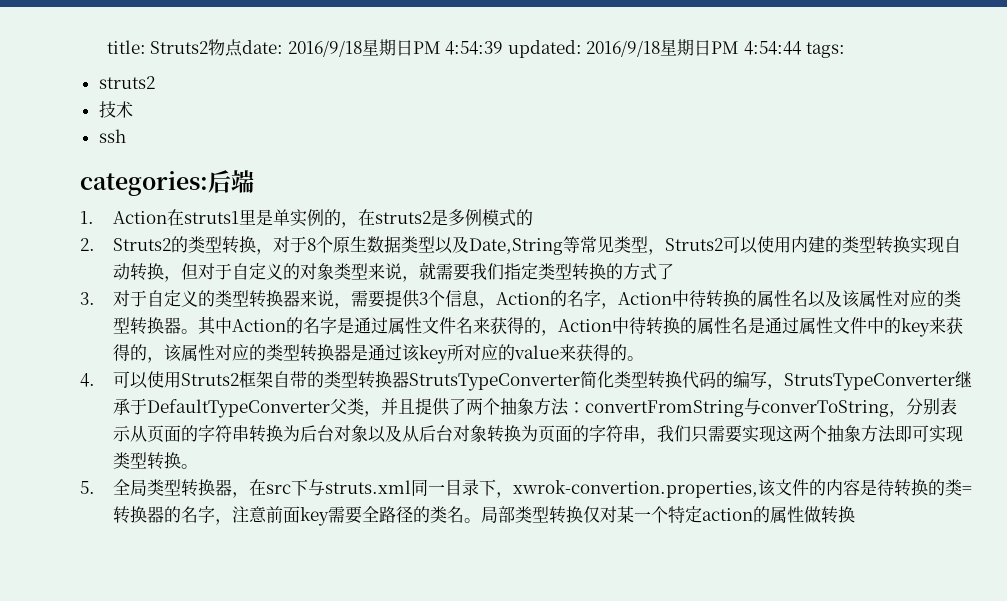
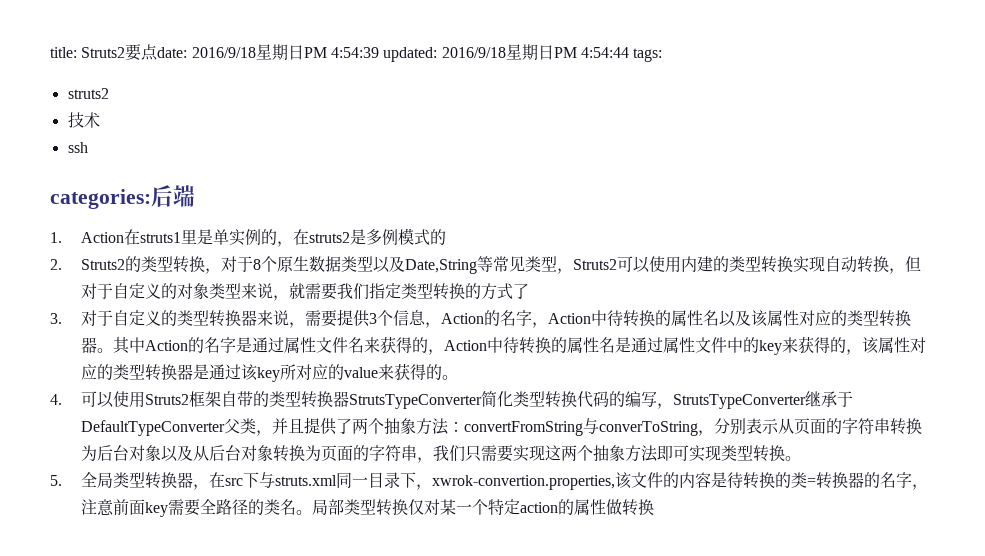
- title: Struts2物点date: 2016/9/18星期日PM 4:54:39 updated: 2016/9/18星期日PM 4:54:44 tags:
+ title: Struts2要点date: 2016/9/18星期日PM 4:54:39 updated: 2016/9/18星期日PM 4:54:44 tags:

